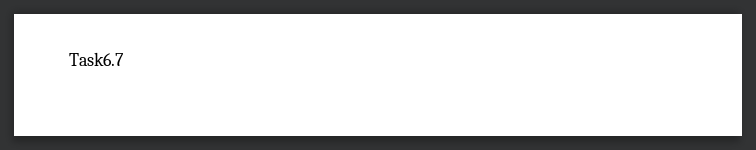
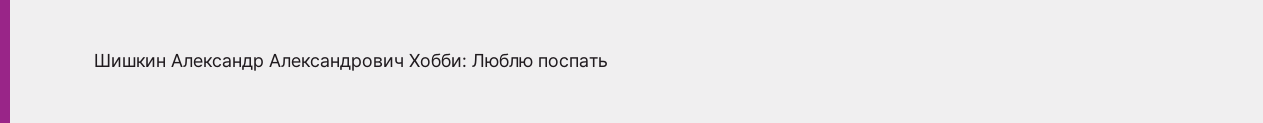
- Task6.7
+ Шишкин Александр Александрович Хобби: Люблю поспать

